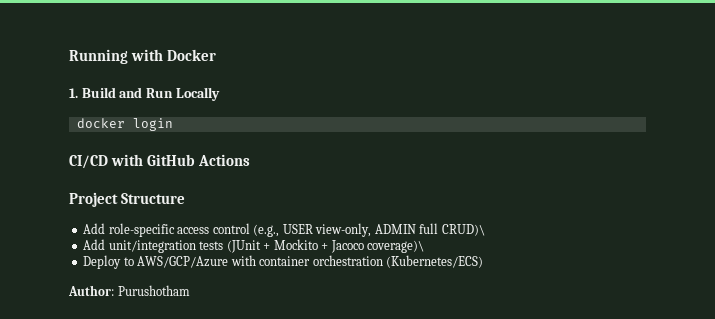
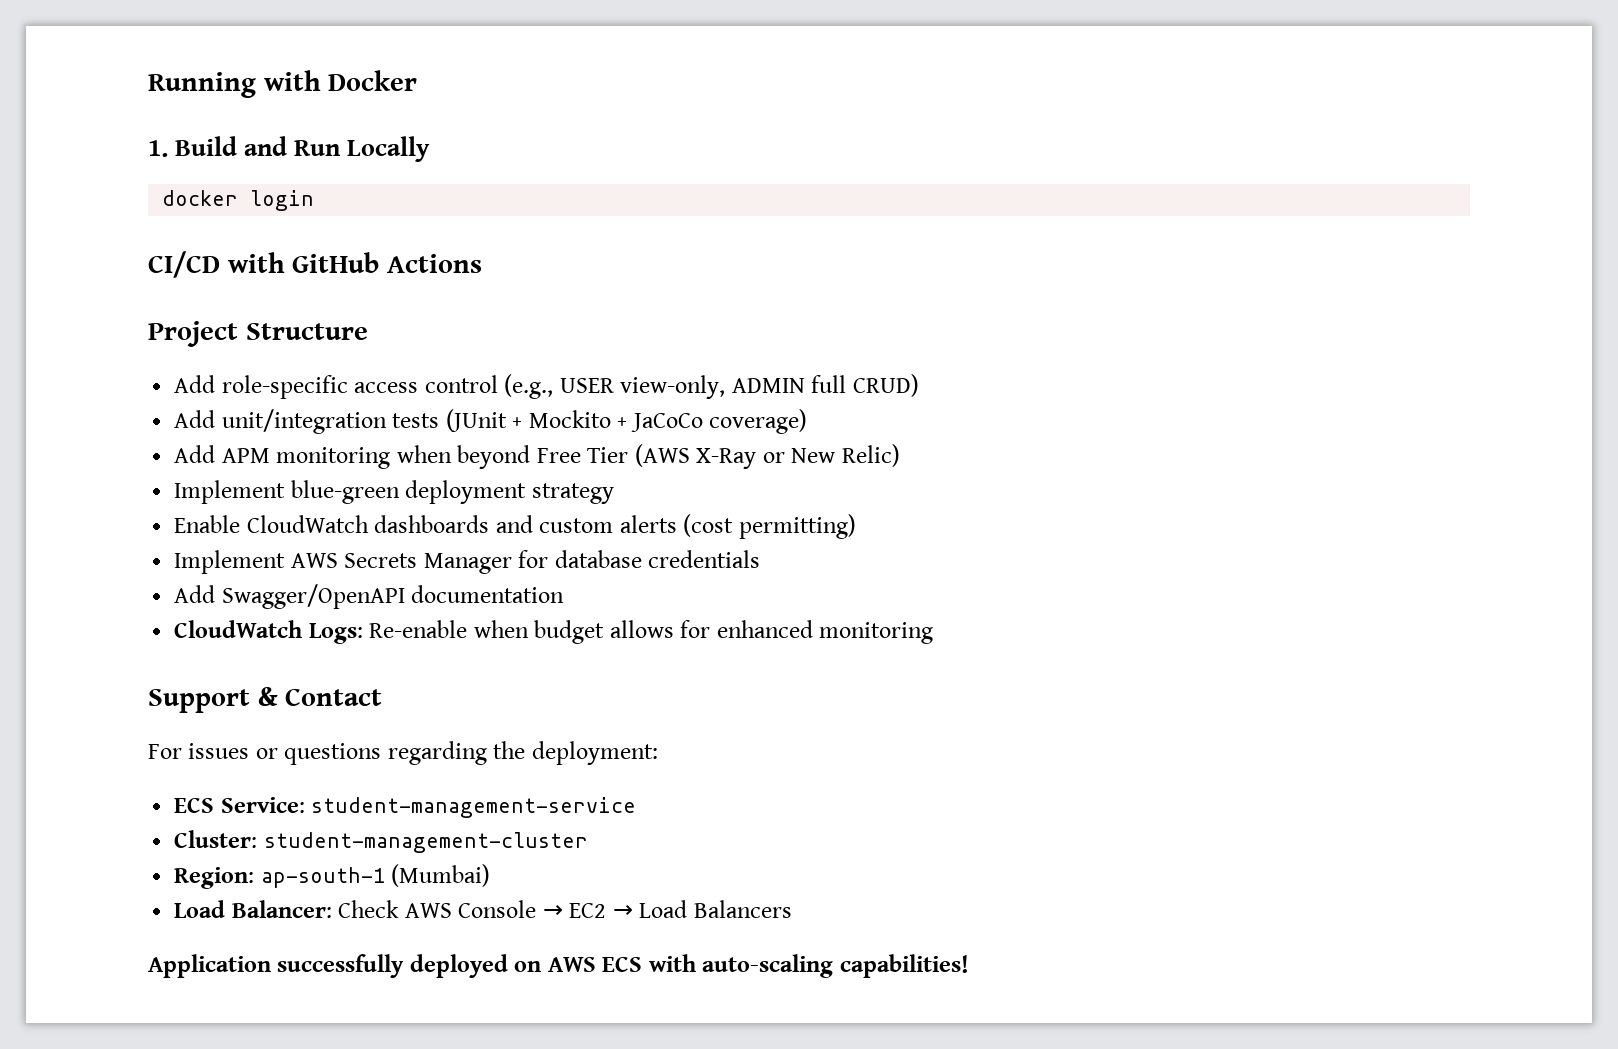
- Add role-specific access control (e.g., USER view-only, ADMIN full CRUD)\
+ Add role-specific access control (e.g., USER view-only, ADMIN full CRUD)
- Add unit/integration tests (JUnit + Mockito + Jacoco coverage)\
- Deploy to AWS/GCP/Azure with container orchestration (Kubernetes/ECS)
- Author: Purushotham
+ Add unit/integration tests (JUnit + Mockito + JaCoCo coverage)
+ Add APM monitoring when beyond Free Tier (AWS X-Ray or New Relic)
+ Implement blue-green deployment strategy
+ Enable CloudWatch dashboards and custom alerts (cost permitting)
+ Implement AWS Secrets Manager for database credentials
+ Add Swagger/OpenAPI documentation
+ CloudWatch Logs: Re-enable when budget allows for enhanced monitoring
+ Support & Contact
+ For issues or questions regarding the deployment:
+ ECS Service: student-management-service
+ Cluster: student-management-cluster
+ Region: ap-south-1 (Mumbai)
+ Load Balancer: Check AWS Console → EC2 → Load Balancers
+ Application successfully deployed on AWS ECS with auto-scaling capabilities!

